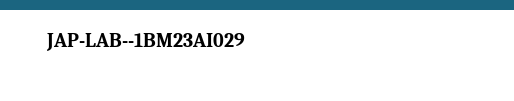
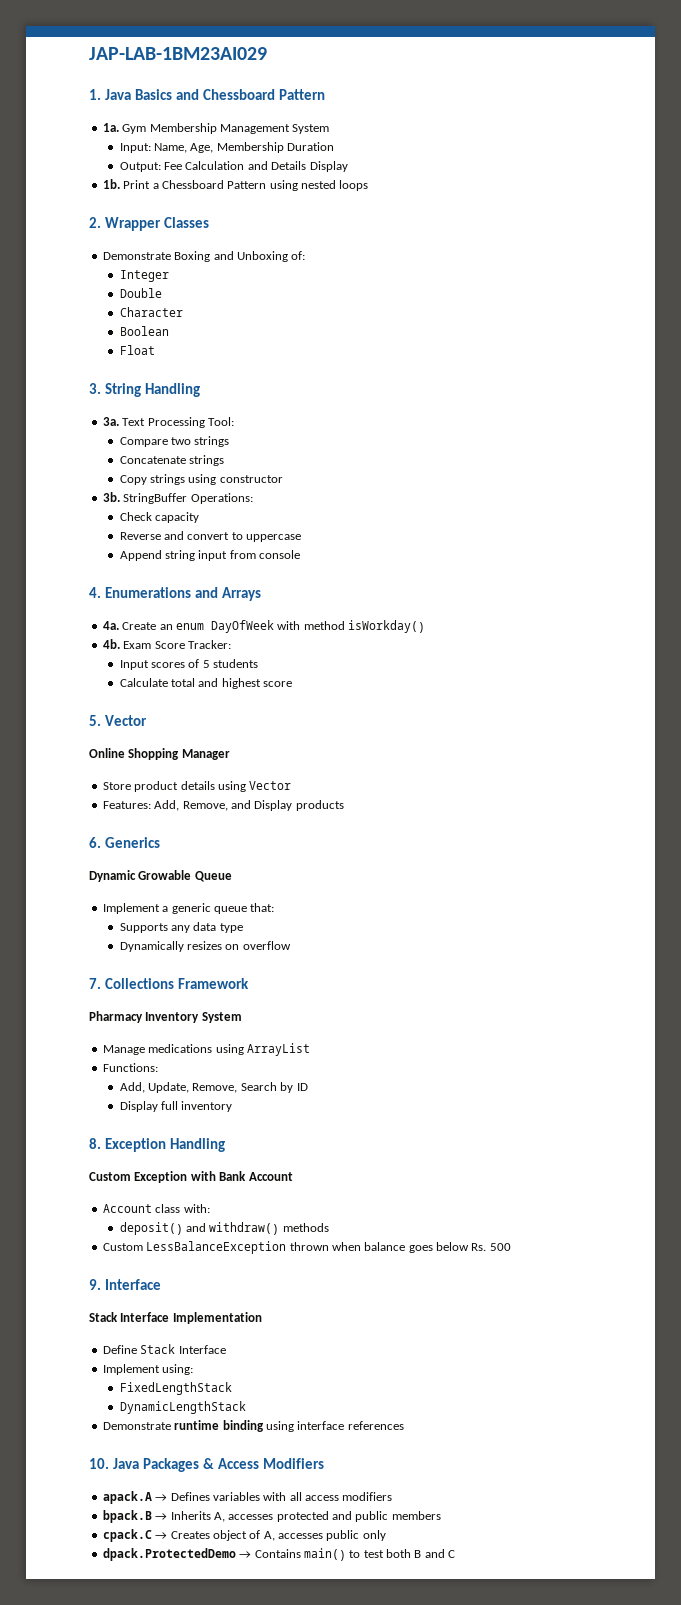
- JAP-LAB--1BM23AI029
+ JAP-LAB-1BM23AI029
+ 1. Java Basics and Chessboard Pattern
+ 1a. Gym Membership Management System
+ Input: Name, Age, Membership Duration
+ Output: Fee Calculation and Details Display
+ 1b. Print a Chessboard Pattern using nested loops
+ 2. Wrapper Classes
+ Demonstrate Boxing and Unboxing of:
+ Integer
+ Double
+ Character
+ Boolean
+ Float
+ 3. String Handling
+ 3a. Text Processing Tool:
+ Compare two strings
+ Concatenate strings
+ Copy strings using constructor
+ 3b. StringBuffer Operations:
+ Check capacity
+ Reverse and convert to uppercase
+ Append string input from console
+ 4. Enumerations and Arrays
+ 4a. Create an enum DayOfWeek with method isWorkday()
+ 4b. Exam Score Tracker:
+ Input scores of 5 students
+ Calculate total and highest score
+ 5. Vector
+ Online Shopping Manager
+ Store product details using Vector
+ Features: Add, Remove, and Display products
+ 6. Generics
+ Dynamic Growable Queue
+ Implement a generic queue that:
+ Supports any data type
+ Dynamically resizes on overflow
+ 7. Collections Framework
+ Pharmacy Inventory System
+ Manage medications using ArrayList
+ Functions:
+ Add, Update, Remove, Search by ID
+ Display full inventory
+ 8. Exception Handling
+ Custom Exception with Bank Account
+ Account class with:
+ deposit() and withdraw() methods
+ Custom LessBalanceException thrown when balance goes below Rs. 500
+ 9. Interface
+ Stack Interface Implementation
+ Define Stack Interface
+ Implement using:
+ FixedLengthStack
+ DynamicLengthStack
+ Demonstrate runtime binding using interface references
+ 10. Java Packages & Access Modifiers
+ apack.A → Defines variables with all access modifiers
+ bpack.B → Inherits A, accesses protected and public members
+ cpack.C → Creates object of A, accesses public only
+ dpack.ProtectedDemo → Contains main() to test both B and C

